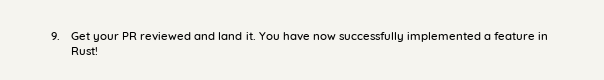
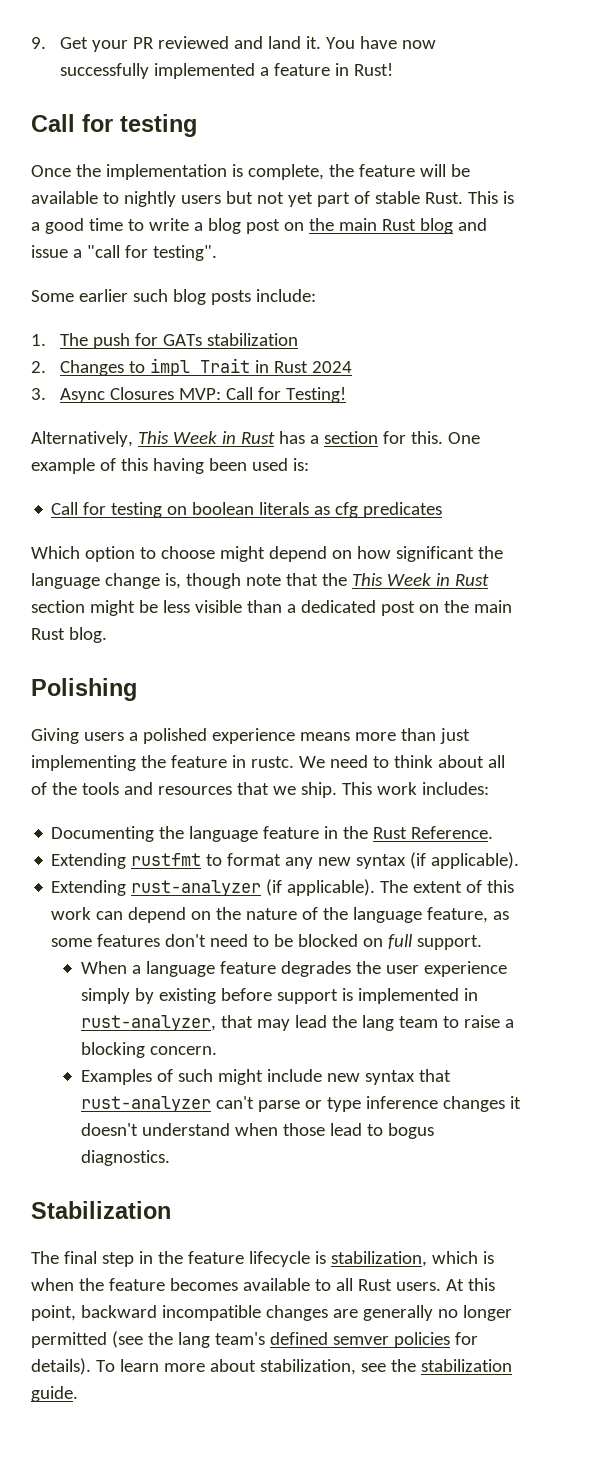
  You have now successfully implemented a feature in Rust!
+ Call for testing
+ Once the implementation is complete, the feature will be available to nightly users but not yet part of stable Rust. This is a good time to write a blog post on the main Rust blog and issue a "call for testing".
+ Some earlier such blog posts include:
+ 1. The push for GATs stabilization
+ 2. Changes to impl Trait in Rust 2024
+ 3. Async Closures MVP: Call for Testing!
+ Alternatively, This Week in Rust has a section for this. One example of this having been used is:
+ Call for testing on boolean literals as cfg predicates
+ Which option to choose might depend on how significant the language change is, though note that the This Week in Rust section might be less visible than a dedicated post on the main Rust blog.
+ Polishing
+ Giving users a polished experience means more than just implementing the feature in rustc. We need to think about all of the tools and resources that we ship. This work includes:
+ Documenting the language feature in the Rust Reference.
+ Extending rustfmt to format any new syntax (if applicable).
+ Extending rust-analyzer (if applicable). The extent of this work can depend on the nature of the language feature, as some features don't need to be blocked on full support.
+ When a language feature degrades the user experience simply by existing before support is implemented in rust-analyzer, that may lead the lang team to raise a blocking concern.
+ Examples of such might include new syntax that rust-analyzer can't parse or type inference changes it doesn't understand when those lead to bogus diagnostics.
+ Stabilization
+ The final step in the feature lifecycle is stabilization, which is when the feature becomes available to all Rust users. At this point, backward incompatible changes are generally no longer permitted (see the lang team's defined semver policies for details). To learn more about stabilization, see the stabilization guide.

